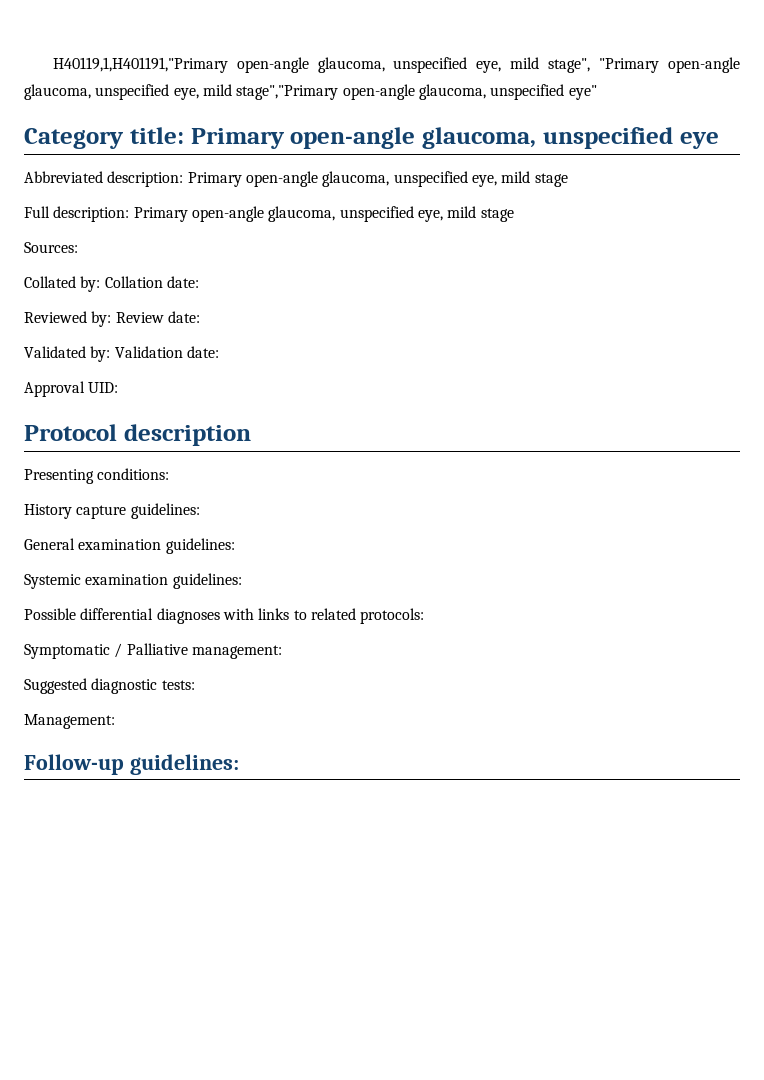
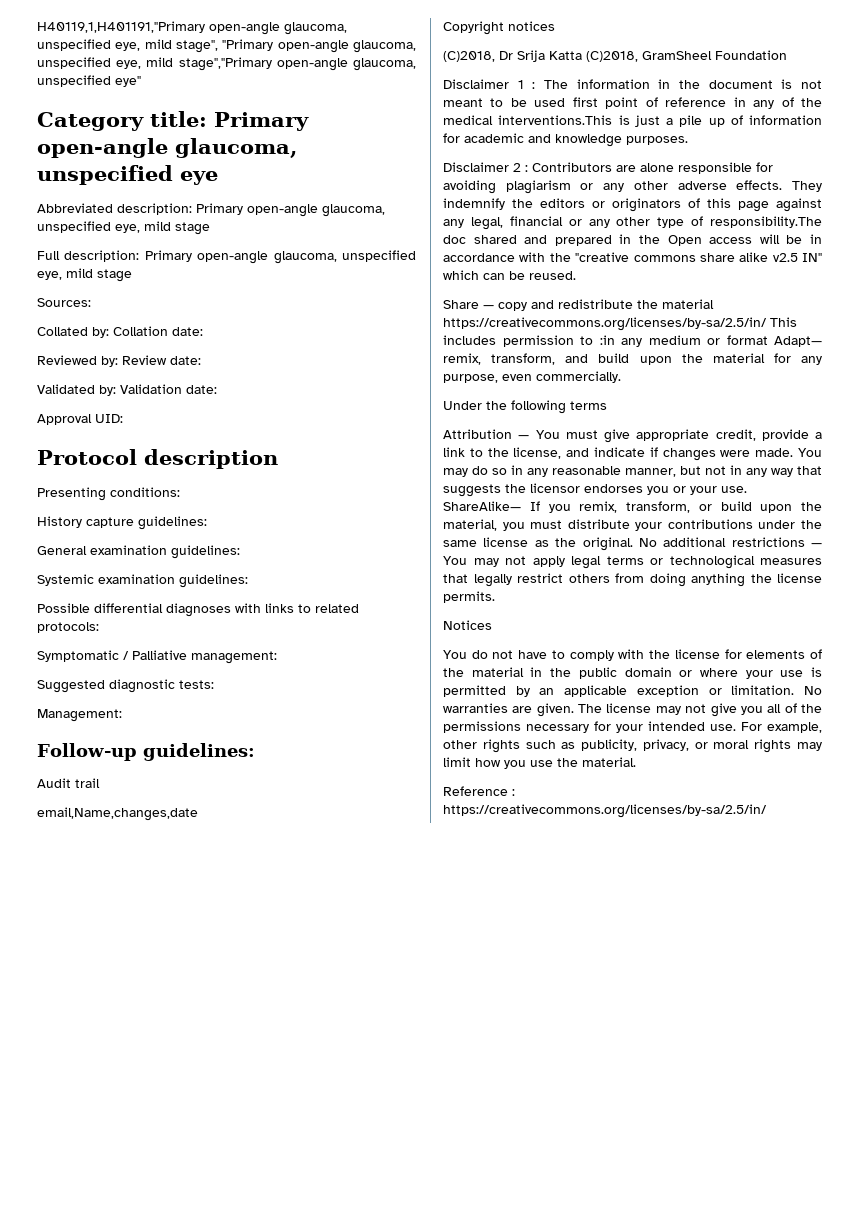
+ Audit trail
+ email,Name,changes,date
+ Copyright notices
+ (C)2018, Dr Srija Katta (C)2018, GramSheel Foundation
+ Disclaimer 1 : The information in the document is not meant to be used first point of reference in any of the medical interventions.This is just a pile up of information for academic and knowledge purposes.
+ Disclaimer 2 : Contributors are alone responsible for avoiding plagiarism or any other adverse effects. They indemnify the editors or originators of this page against any legal, financial or any other type of responsibility.The doc shared and prepared in the Open access will be in accordance with the "creative commons share alike v2.5 IN" which can be reused.
+ Share — copy and redistribute the material https://creativecommons.org/licenses/by-sa/2.5/in/ This includes permission to :in any medium or format Adapt— remix, transform, and build upon the material for any purpose, even commercially.
+ Under the following terms
+ Attribution — You must give appropriate credit, provide a link to the license, and indicate if changes were made. You may do so in any reasonable manner, but not in any way that suggests the licensor endorses you or your use. ShareAlike— If you remix, transform, or build upon the material, you must distribute your contributions under the same license as the original. No additional restrictions — You may not apply legal terms or technological measures that legally restrict others from doing anything the license permits.
+ Notices
+ You do not have to comply with the license for elements of the material in the public domain or where your use is permitted by an applicable exception or limitation. No warranties are given. The license may not give you all of the permissions necessary for your intended use. For example, other rights such as publicity, privacy, or moral rights may limit how you use the material.
+ Reference : https://creativecommons.org/licenses/by-sa/2.5/in/

